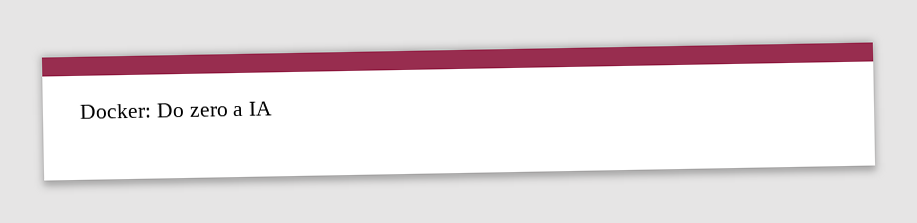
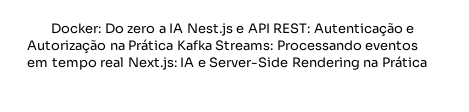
- Docker: Do zero a IA
+ Docker: Do zero a IA Nest.js e API REST: Autenticação e Autorização na Prática Kafka Streams: Processando eventos em tempo real Next.js: IA e Server-Side Rendering na Prática

